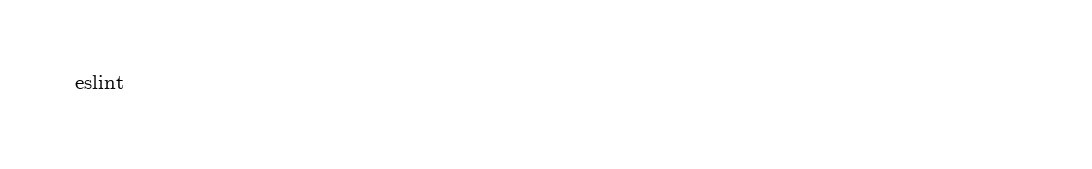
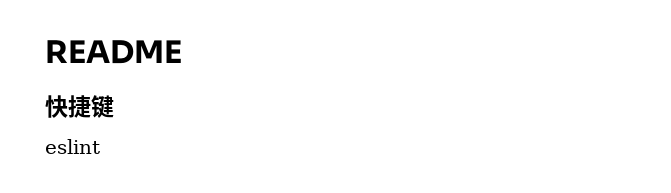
+ README
+ 快捷键

